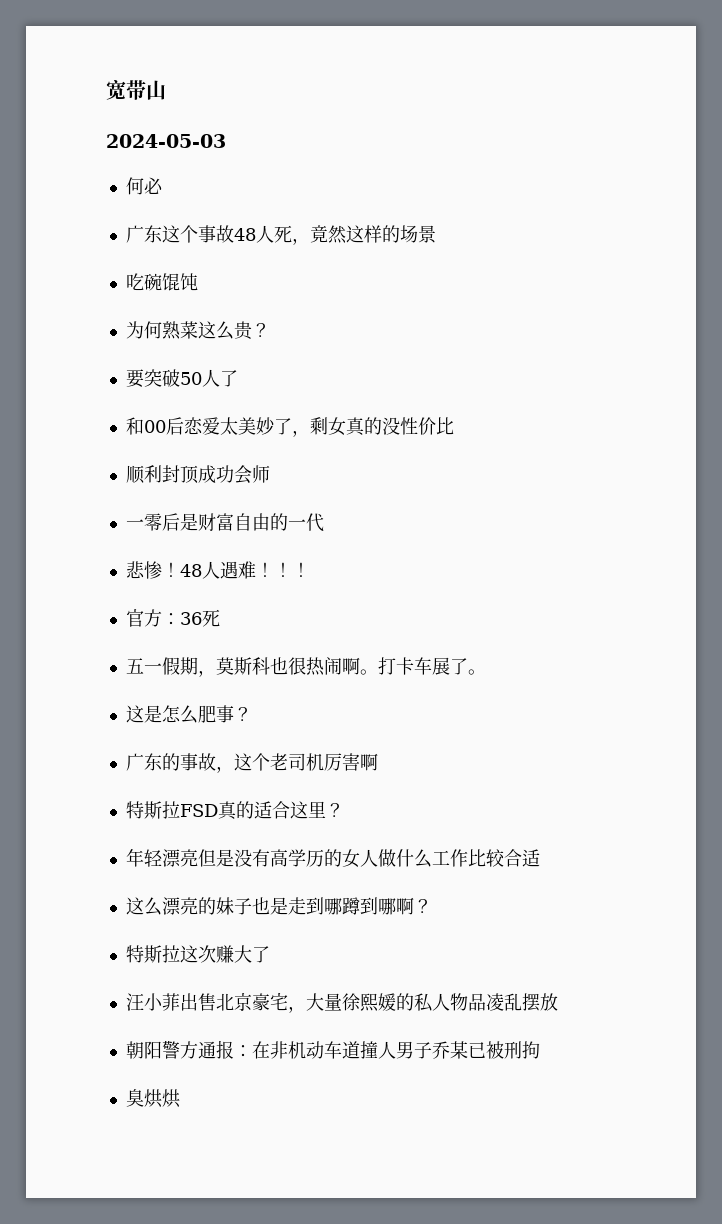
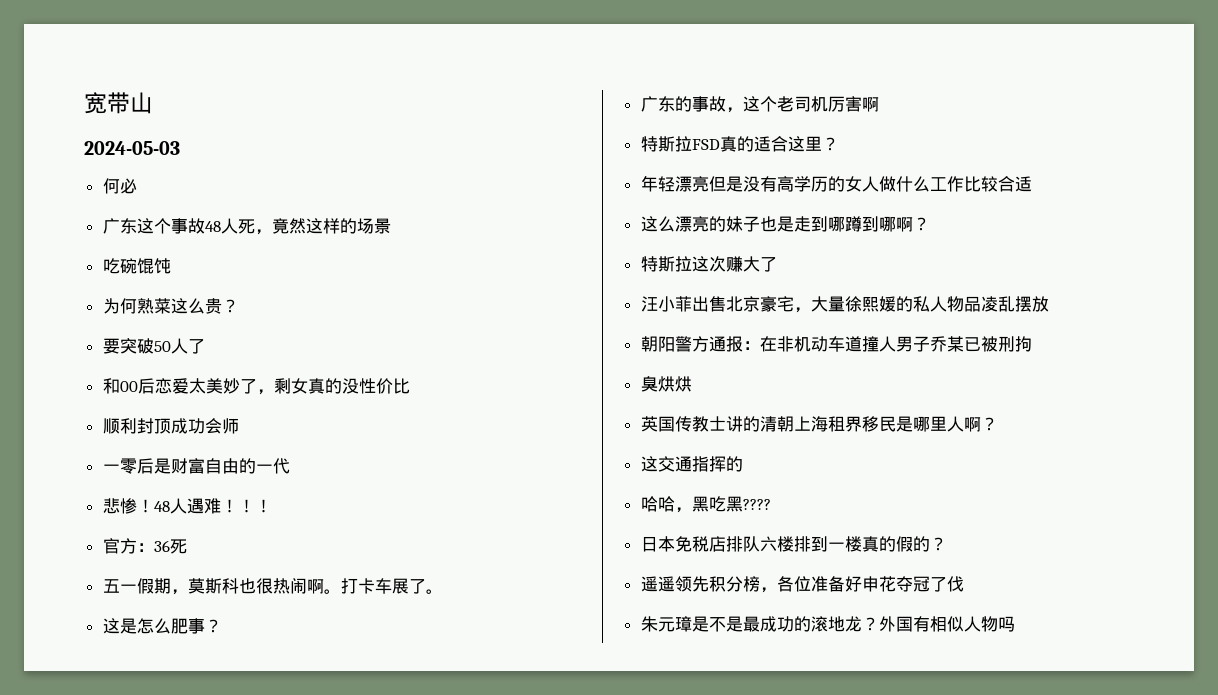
+ 英国传教士讲的清朝上海租界移民是哪里人啊？
+ 这交通指挥的
+ 哈哈，黑吃黑????
+ 日本免税店排队六楼排到一楼真的假的？
+ 遥遥领先积分榜，各位准备好申花夺冠了伐
+ 朱元璋是不是最成功的滚地龙？外国有相似人物吗

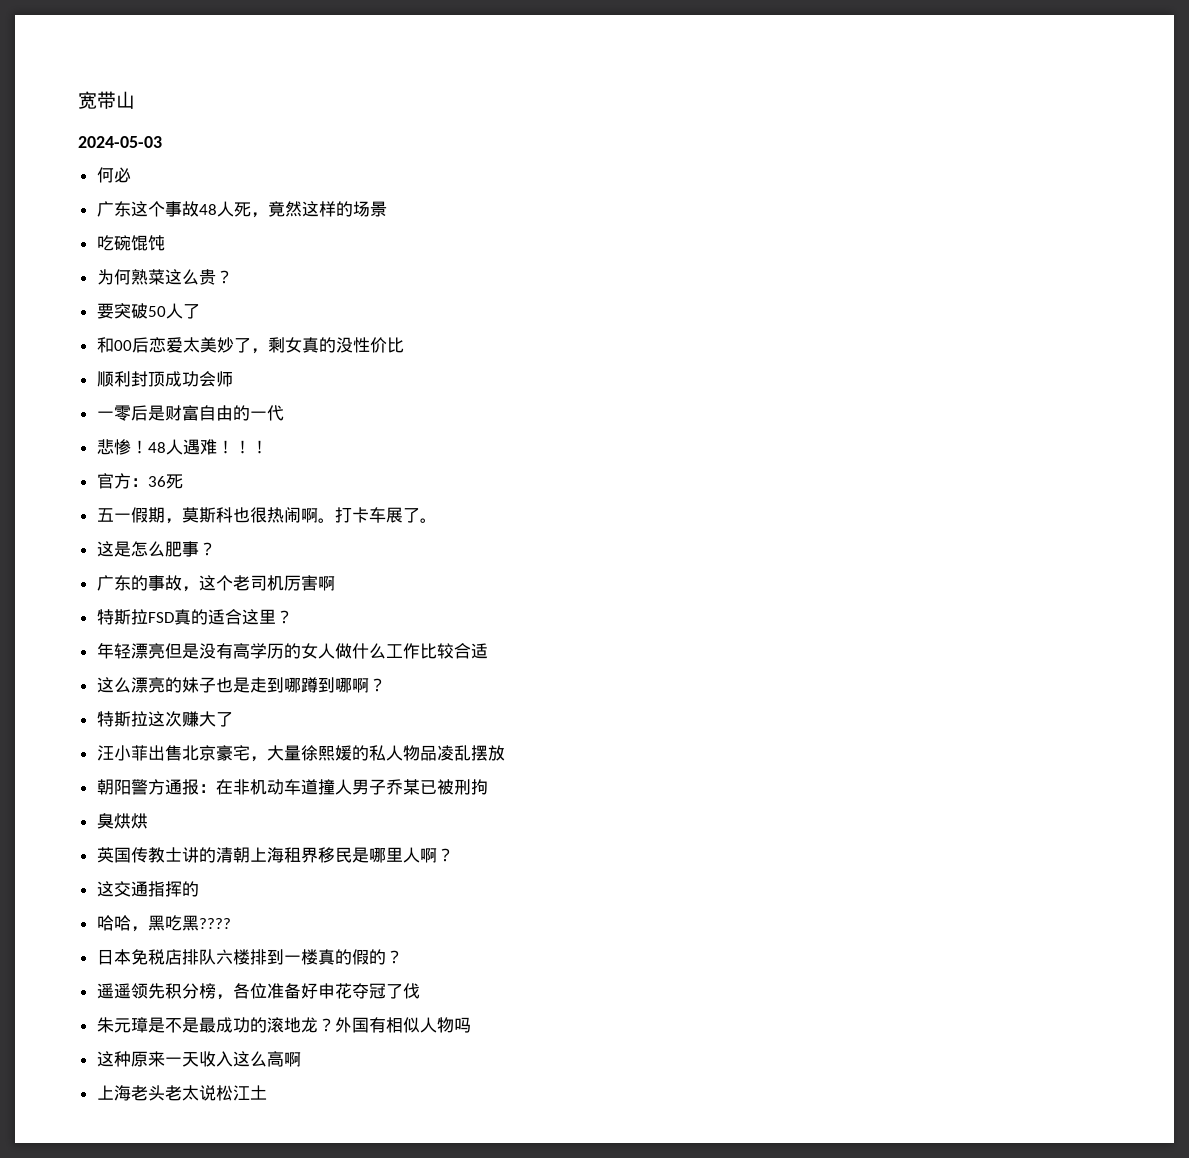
+ 这种原来一天收入这么高啊
+ 上海老头老太说松江土

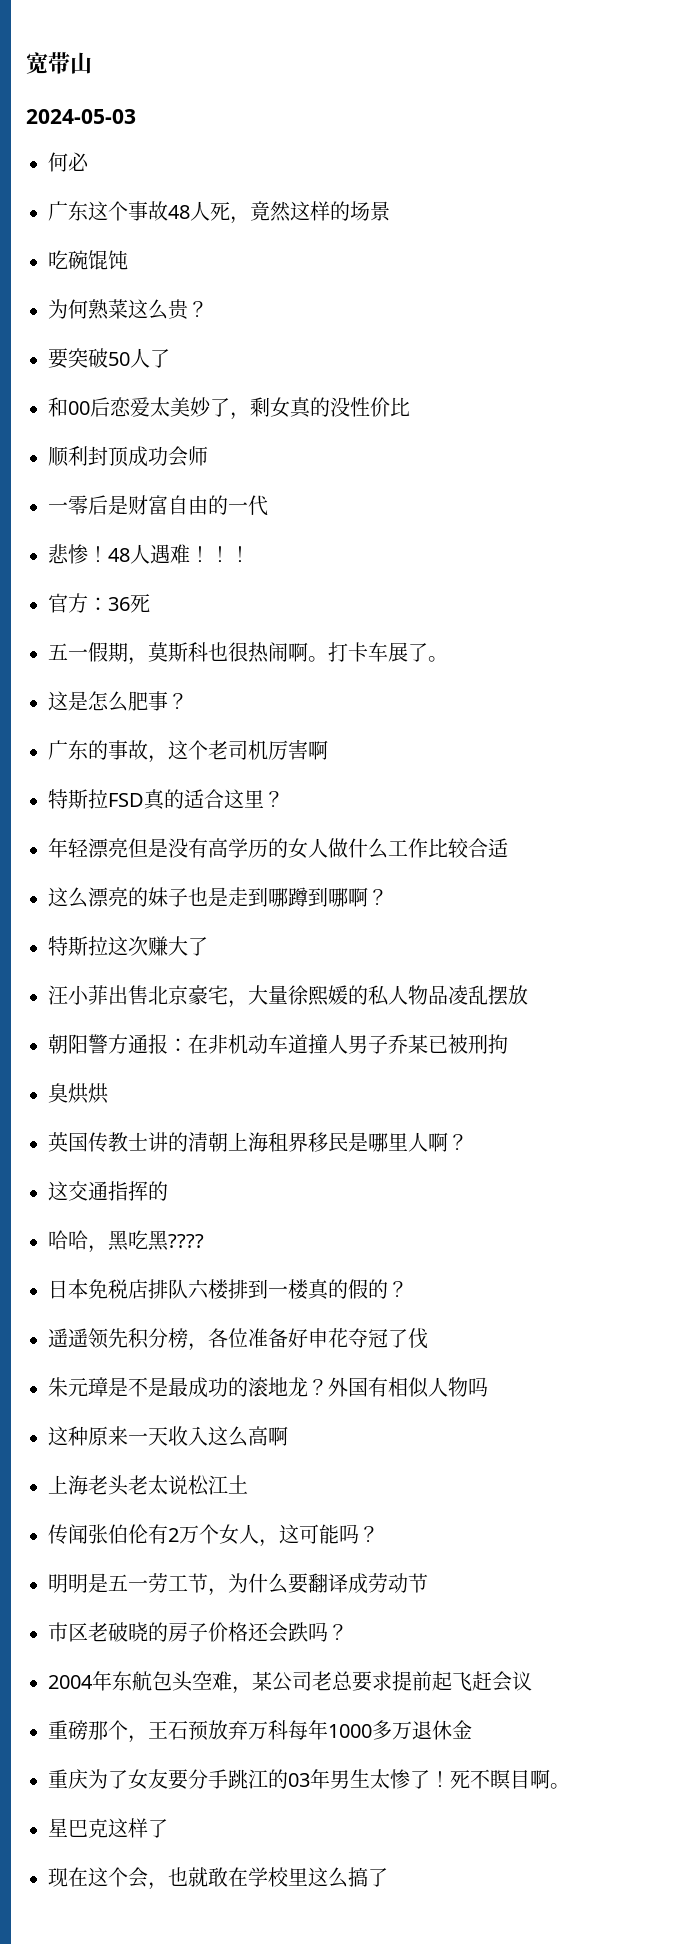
+ 传闻张伯伦有2万个女人，这可能吗？
+ 明明是五一劳工节，为什么要翻译成劳动节
+ 市区老破晓的房子价格还会跌吗？
+ 2004年东航包头空难，某公司老总要求提前起飞赶会议
+ 重磅那个，王石预放弃万科每年1000多万退休金
+ 重庆为了女友要分手跳江的03年男生太惨了！死不瞑目啊。
+ 星巴克这样了
+ 现在这个会，也就敢在学校里这么搞了

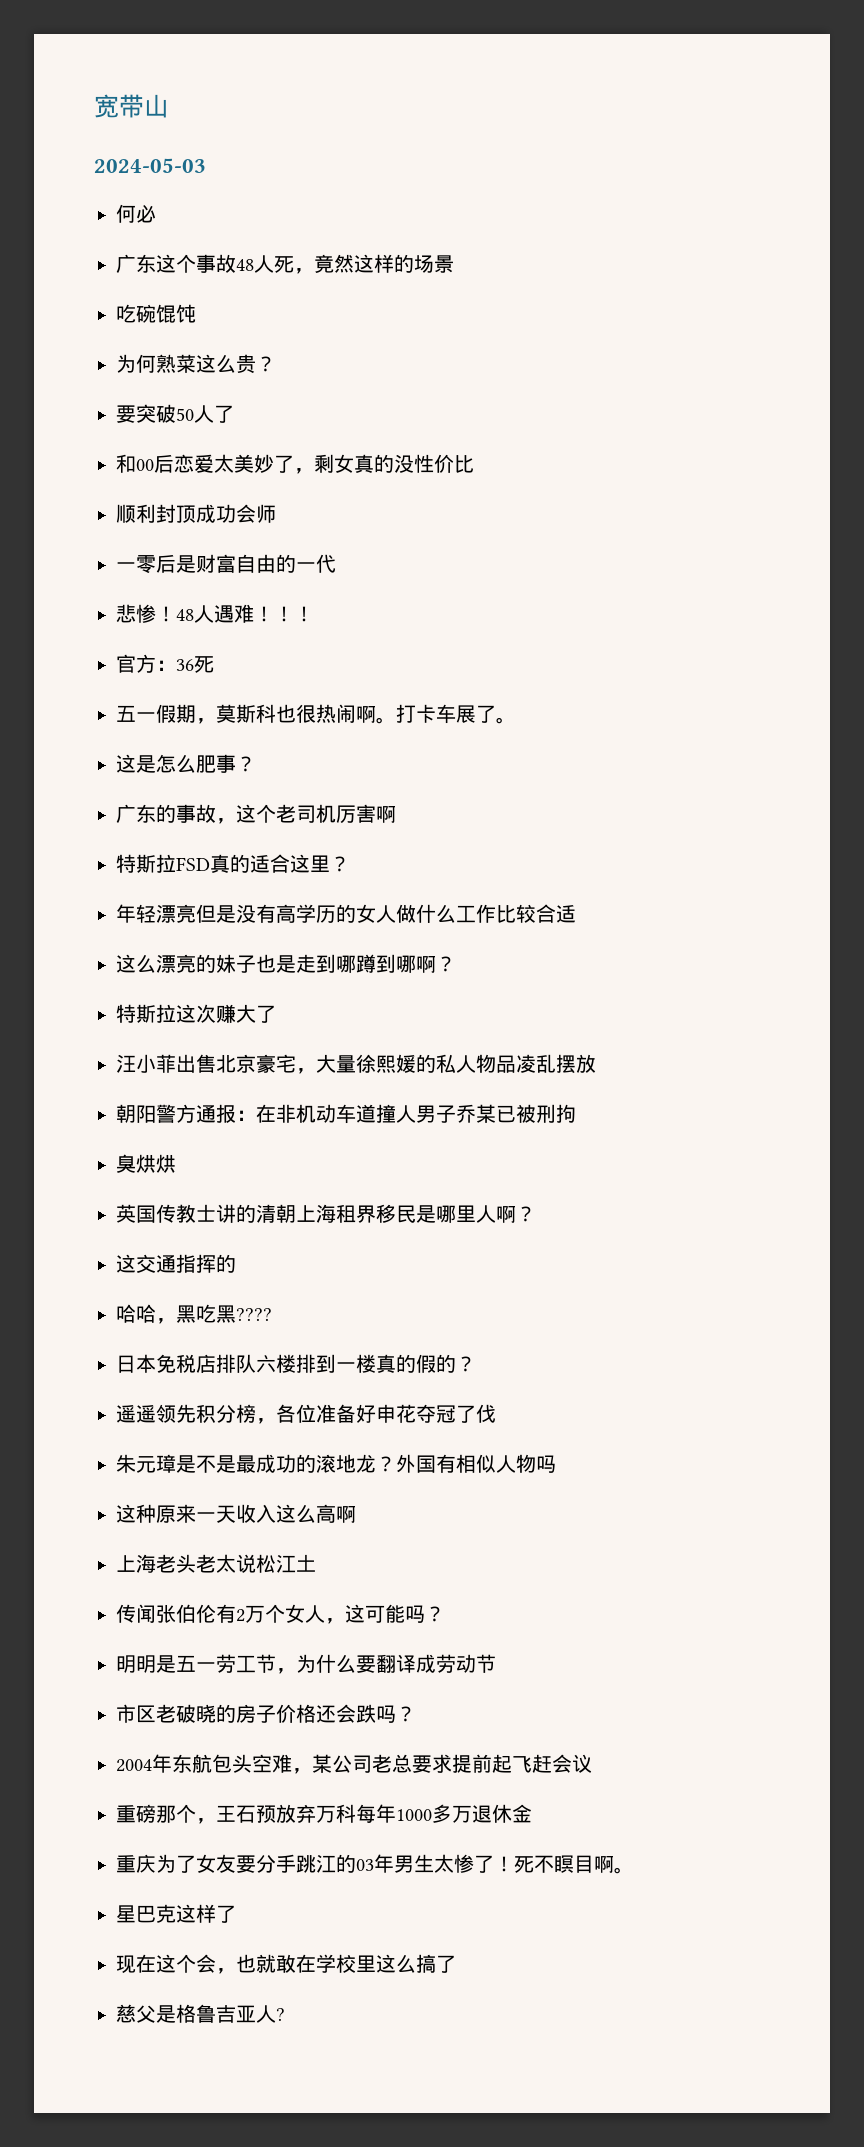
+ 慈父是格鲁吉亚人?

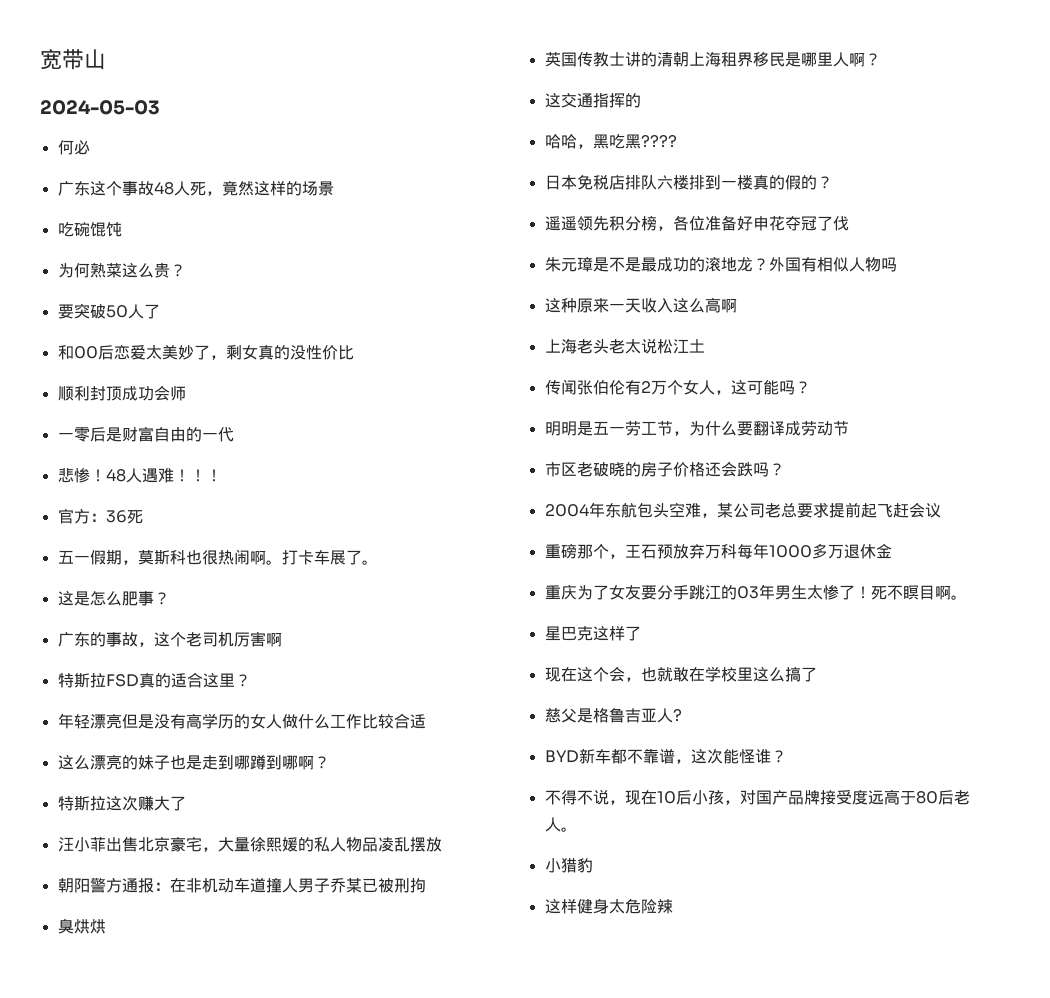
+ BYD新车都不靠谱，这次能怪谁？
+ 不得不说，现在10后小孩，对国产品牌接受度远高于80后老人。
+ 小猎豹
+ 这样健身太危险辣

